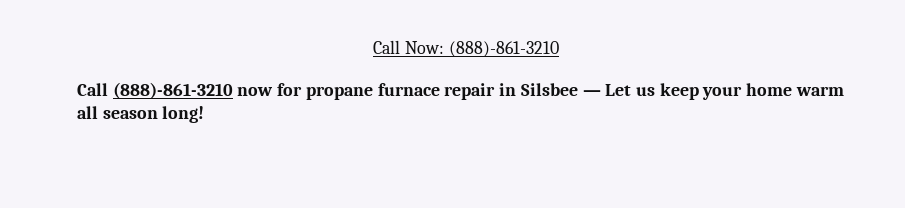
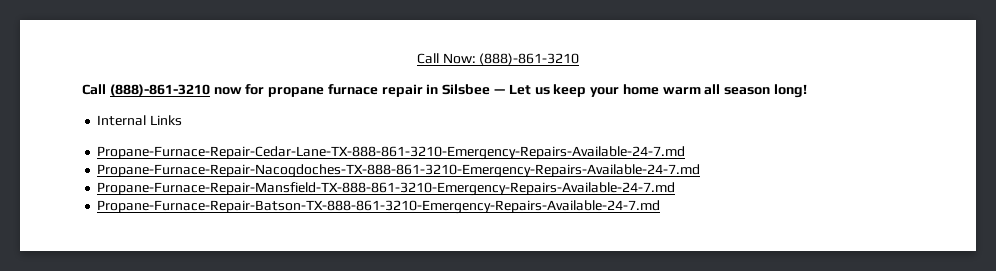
+ Internal Links
+ Propane-Furnace-Repair-Cedar-Lane-TX-888-861-3210-Emergency-Repairs-Available-24-7.md
+ Propane-Furnace-Repair-Nacogdoches-TX-888-861-3210-Emergency-Repairs-Available-24-7.md
+ Propane-Furnace-Repair-Mansfield-TX-888-861-3210-Emergency-Repairs-Available-24-7.md
+ Propane-Furnace-Repair-Batson-TX-888-861-3210-Emergency-Repairs-Available-24-7.md

